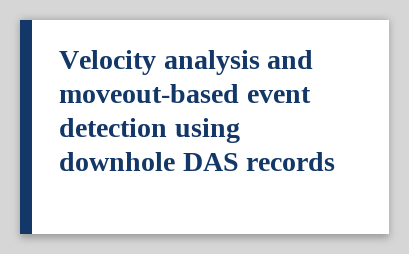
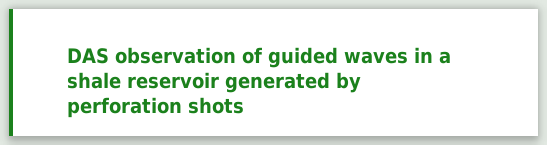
- Velocity analysis and moveout-based event detection using downhole DAS records
+ DAS observation of guided waves in a shale reservoir generated by perforation shots

